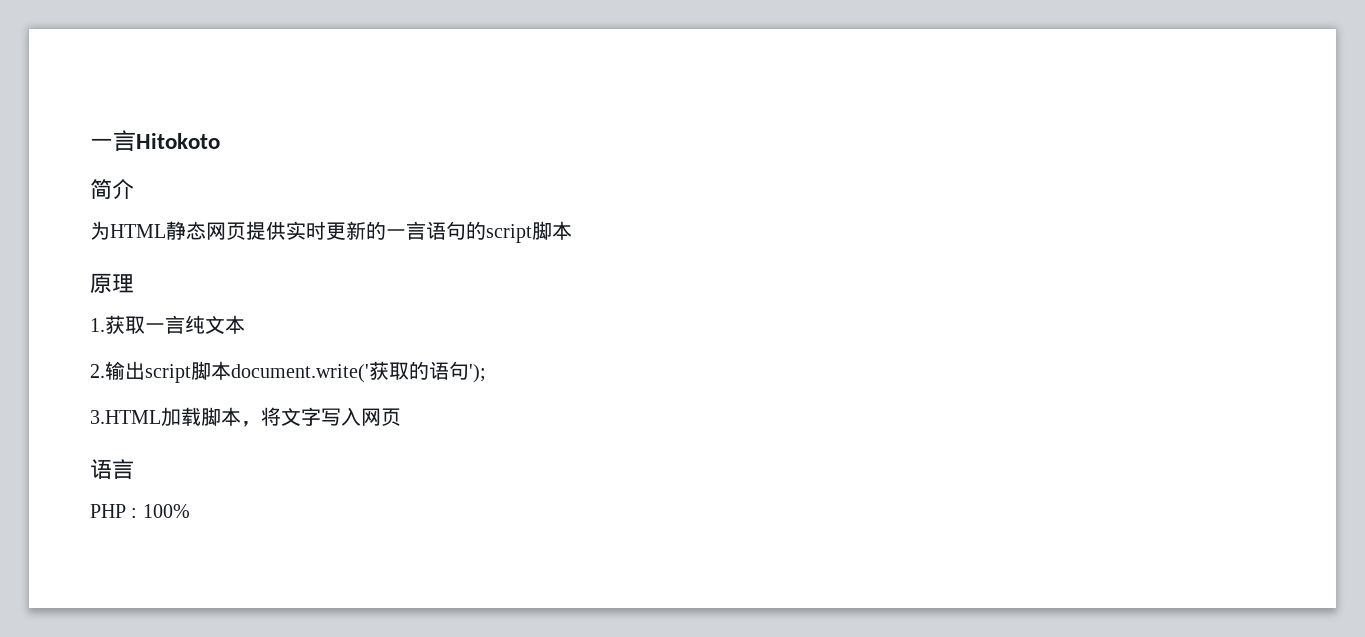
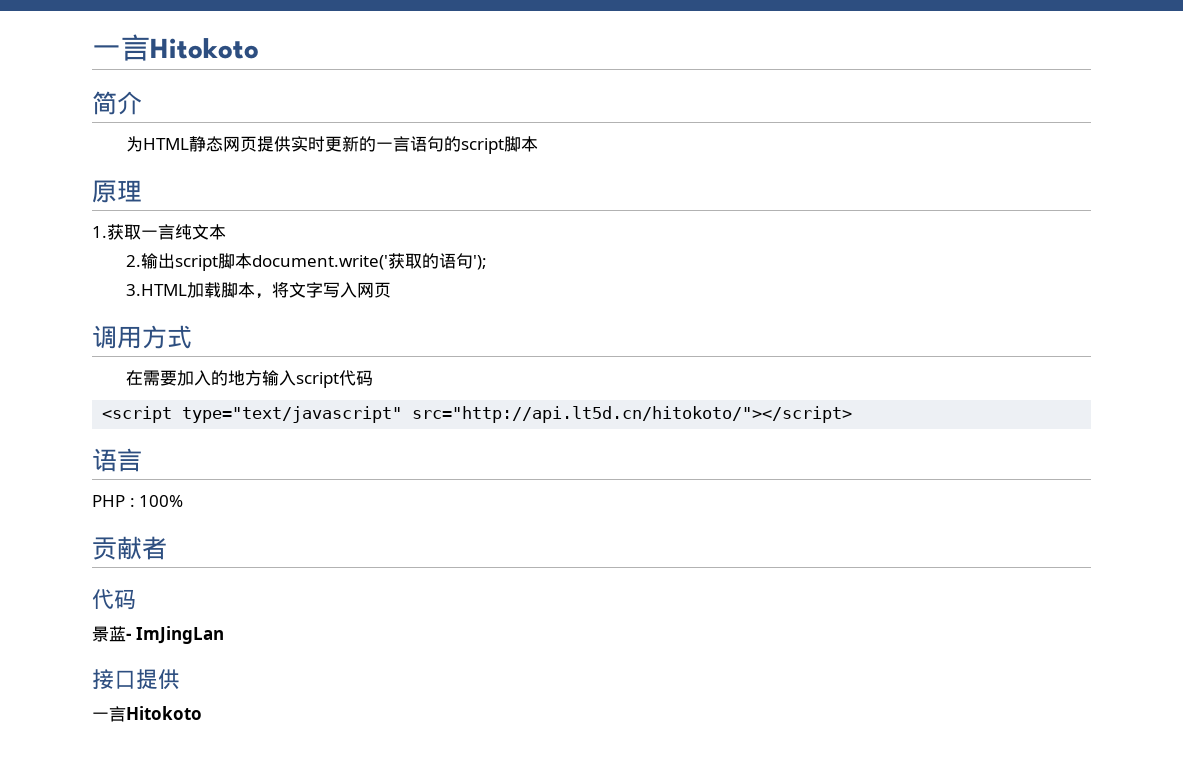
+ 调用方式
+ 在需要加入的地方输入script代码
+ <script type="text/javascript" src="http://api.lt5d.cn/hitokoto/"></script>
  语言
  PHP : 100%
+ 贡献者
+ 代码
+ 景蓝- ImJingLan
+ 接口提供
+ 一言Hitokoto

